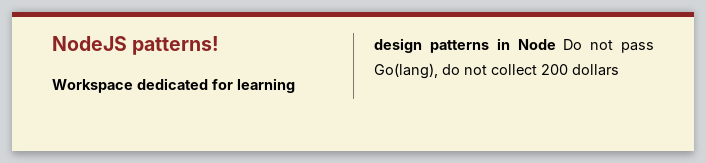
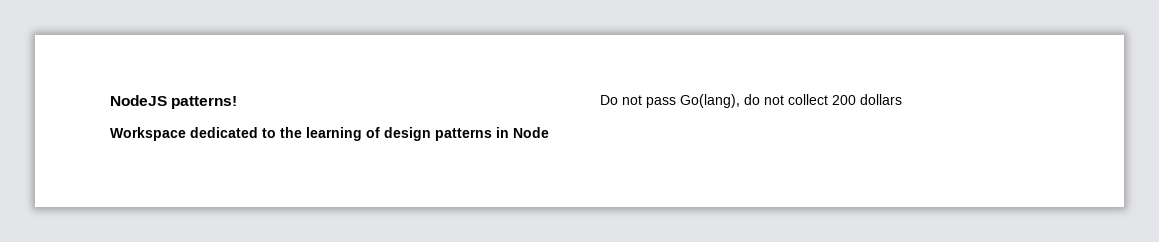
- Workspace dedicated for learning design patterns in Node Do not pass Go(lang), do not collect 200 dollars
+ Workspace dedicated to the learning of design patterns in Node Do not pass Go(lang), do not collect 200 dollars

